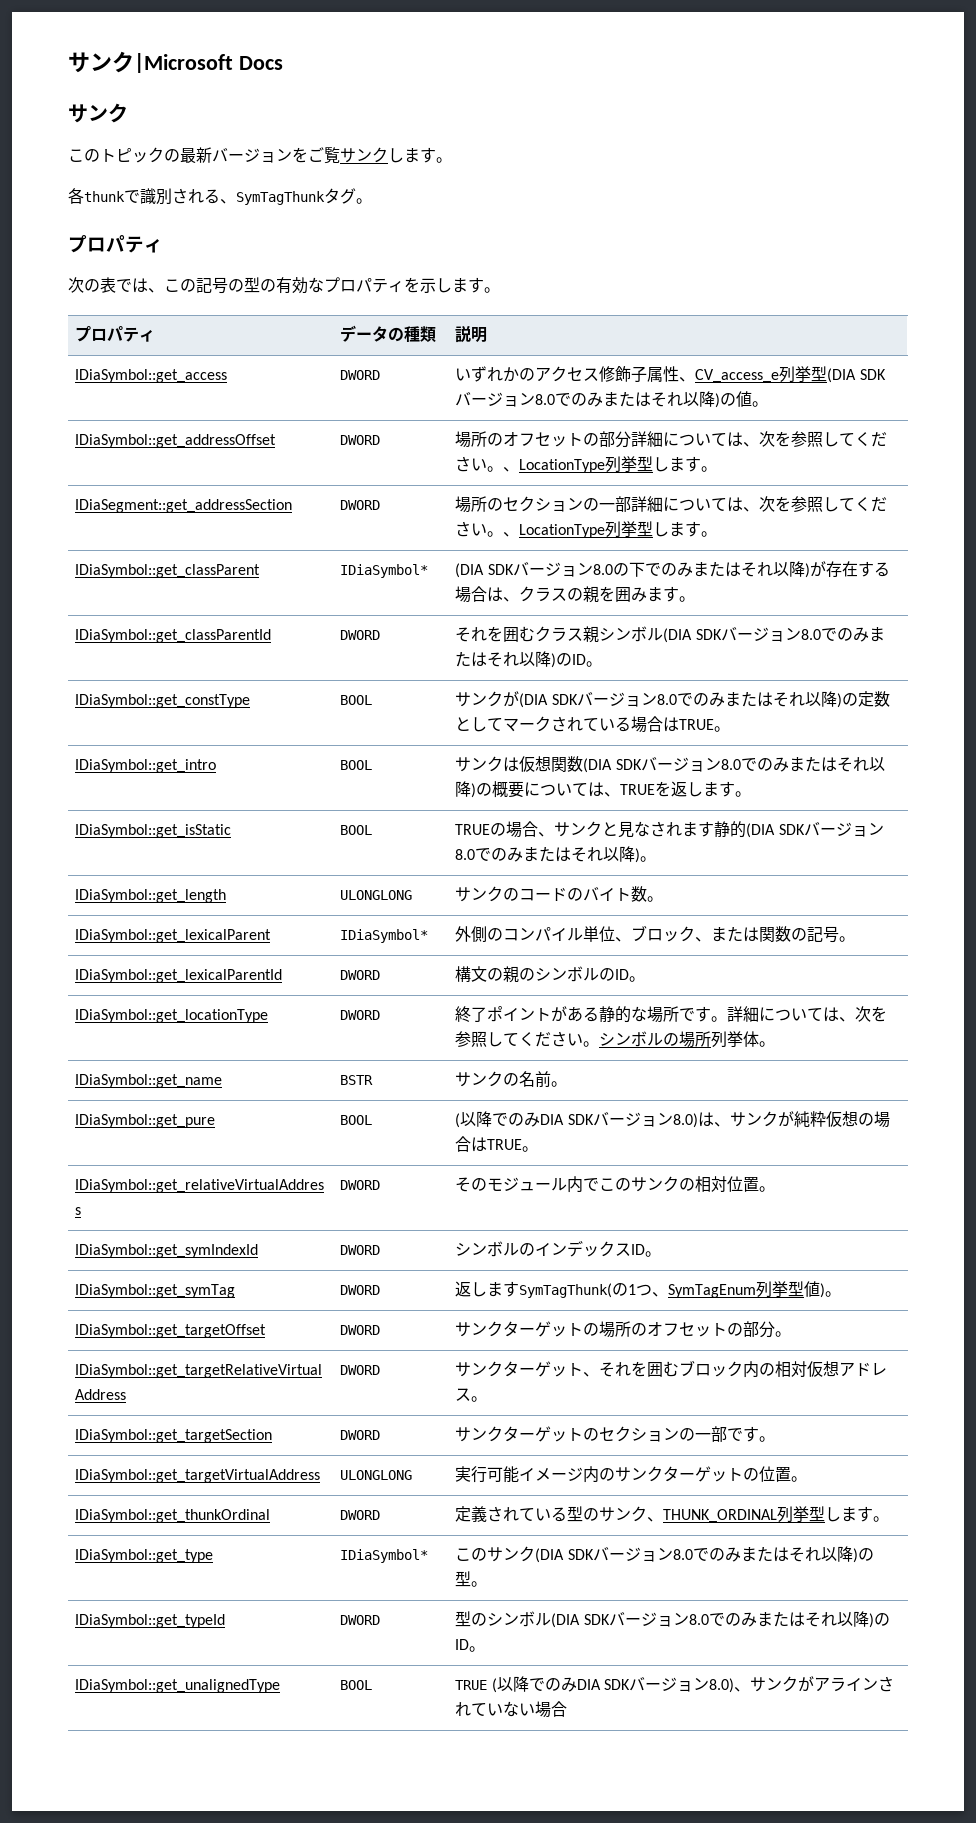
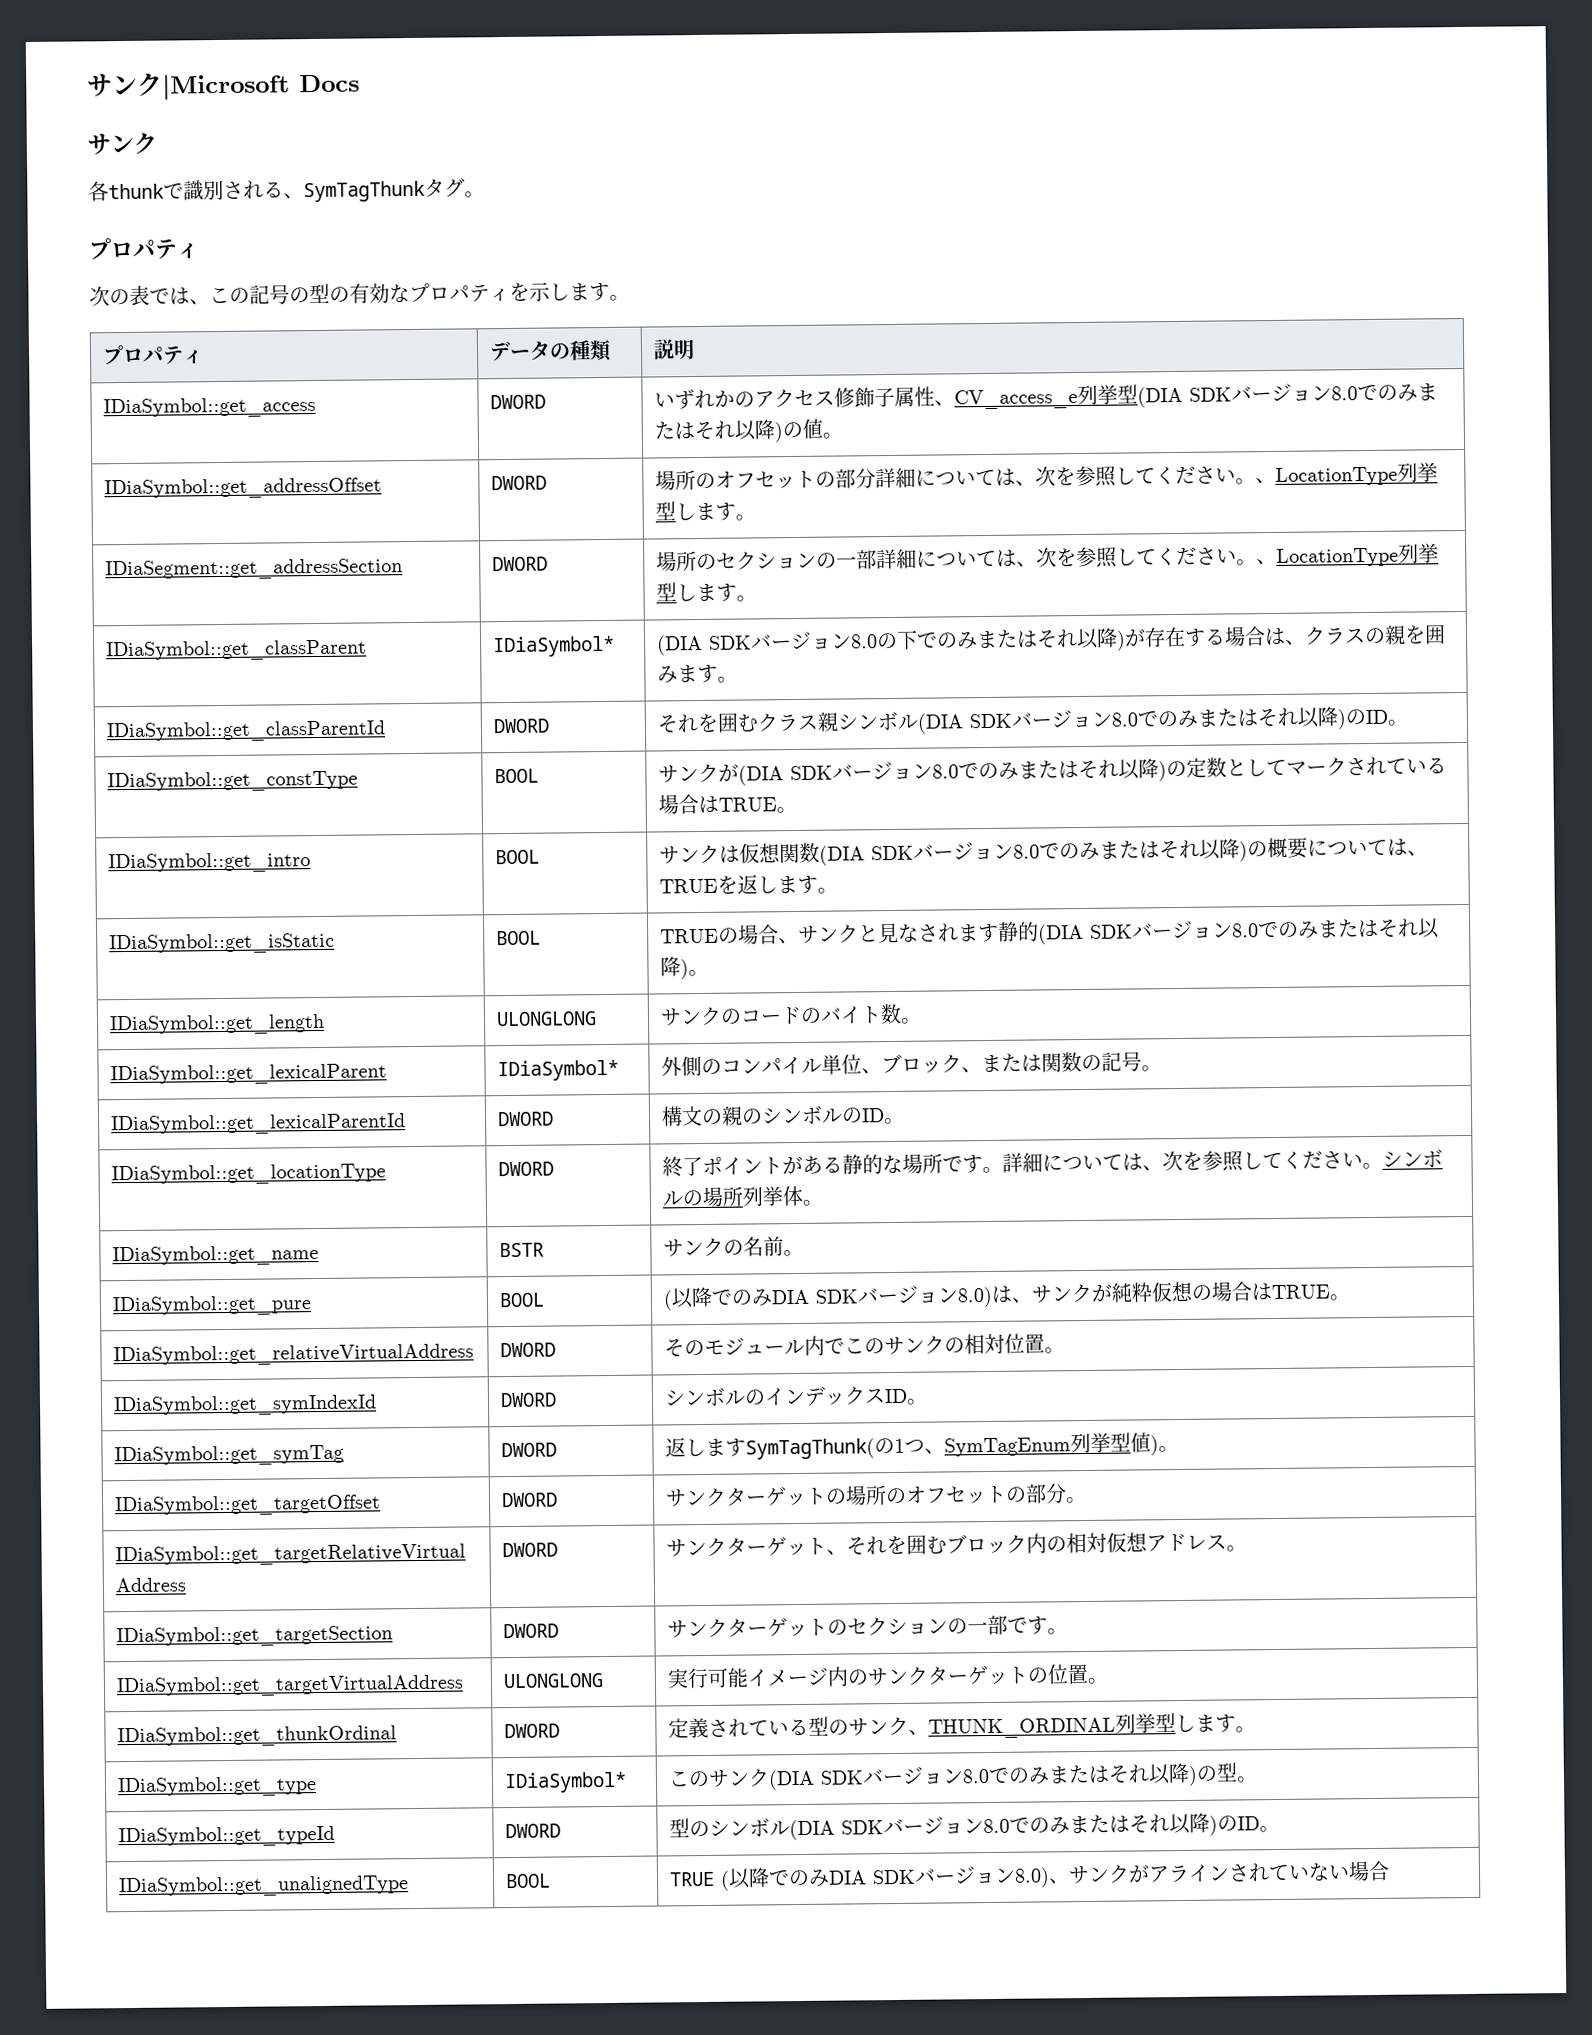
- このトピックの最新バージョンをご覧サンクします。

